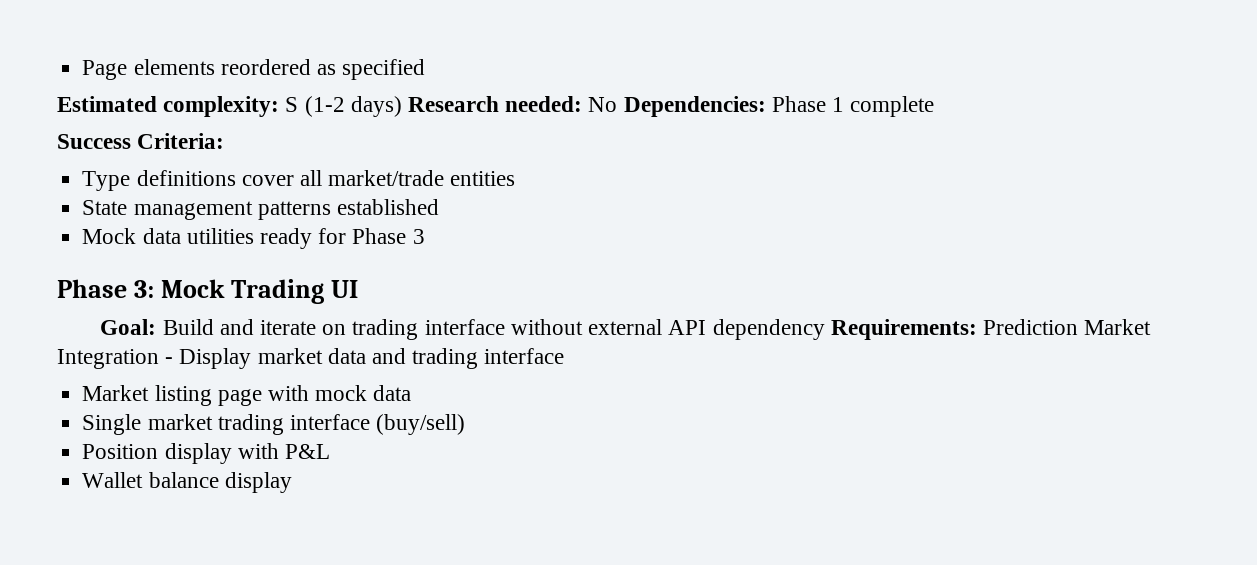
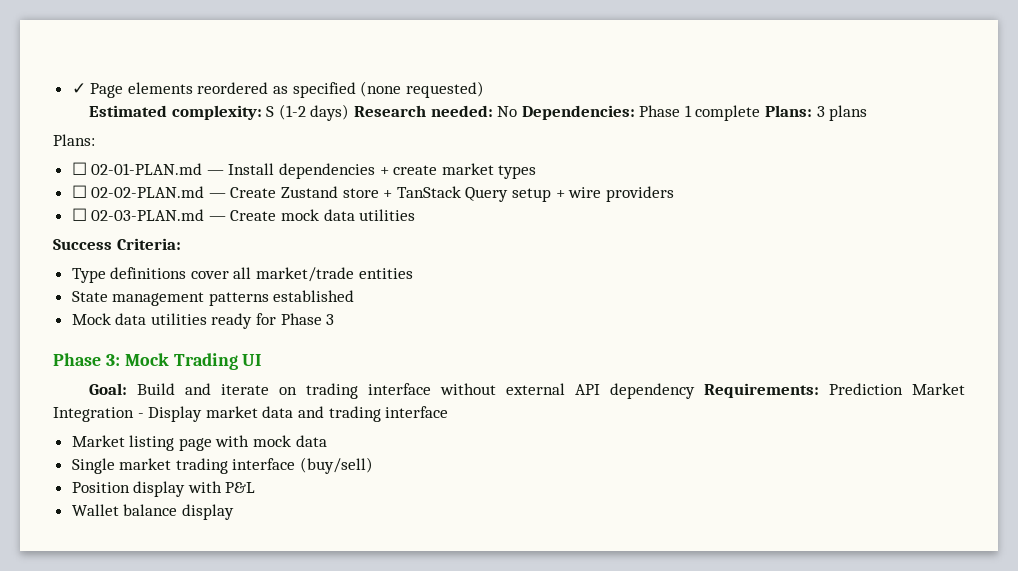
- Page elements reordered as specified
+ ✓ Page elements reordered as specified (none requested)
- Estimated complexity: S (1-2 days) Research needed: No Dependencies: Phase 1 complete
+ Estimated complexity: S (1-2 days) Research needed: No Dependencies: Phase 1 complete Plans: 3 plans
+ Plans:
+ ☐ 02-01-PLAN.md — Install dependencies + create market types
+ ☐ 02-02-PLAN.md — Create Zustand store + TanStack Query setup + wire providers
+ ☐ 02-03-PLAN.md — Create mock data utilities

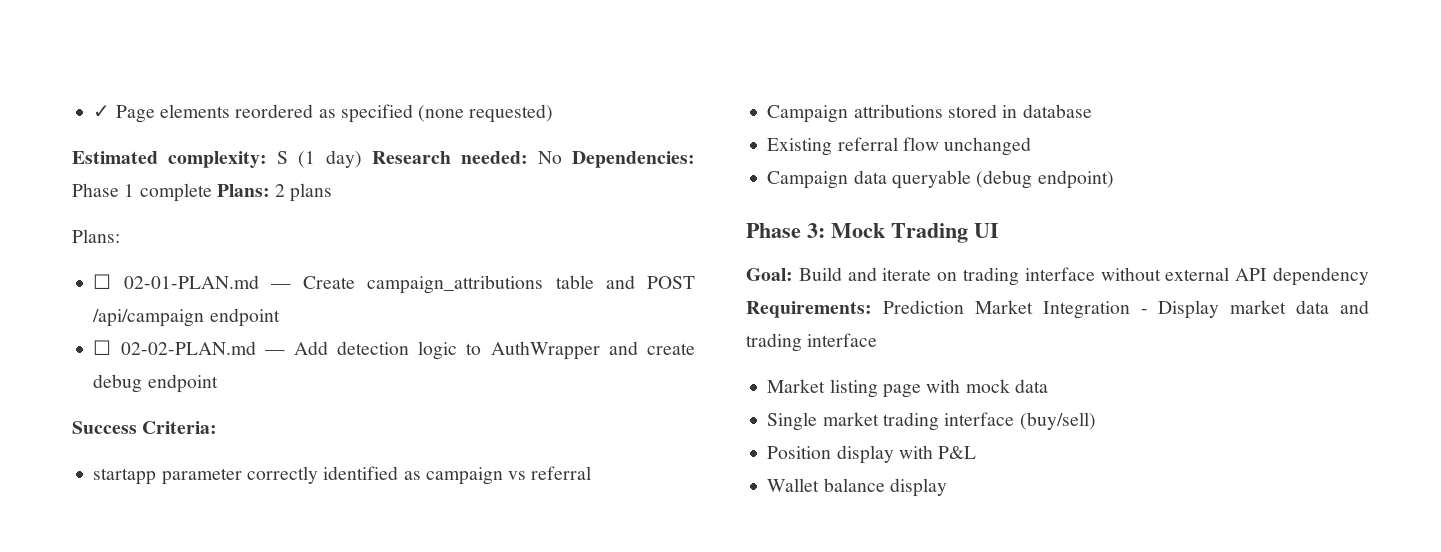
- Estimated complexity: S (1-2 days) Research needed: No Dependencies: Phase 1 complete Plans: 3 plans
+ Estimated complexity: S (1 day) Research needed: No Dependencies: Phase 1 complete Plans: 2 plans
- ☐ 02-01-PLAN.md — Install dependencies + create market types
- ☐ 02-02-PLAN.md — Create Zustand store + TanStack Query setup + wire providers
- ☐ 02-03-PLAN.md — Create mock data utilities
+ ☐ 02-01-PLAN.md — Create campaign_attributions table and POST /api/campaign endpoint
+ ☐ 02-02-PLAN.md — Add detection logic to AuthWrapper and create debug endpoint
  Success Criteria:
- Type definitions cover all market/trade entities
- State management patterns established
- Mock data utilities ready for Phase 3
+ startapp parameter correctly identified as campaign vs referral
+ Campaign attributions stored in database
+ Existing referral flow unchanged
+ Campaign data queryable (debug endpoint)

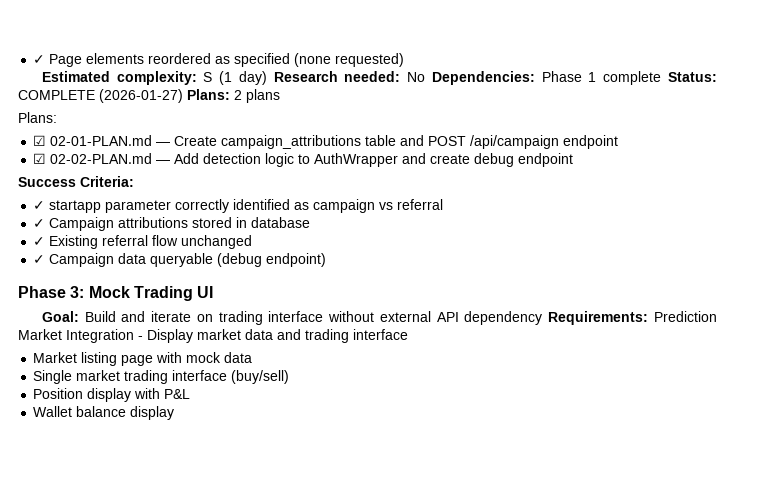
- Estimated complexity: S (1 day) Research needed: No Dependencies: Phase 1 complete Plans: 2 plans
+ Estimated complexity: S (1 day) Research needed: No Dependencies: Phase 1 complete Status: COMPLETE (2026-01-27) Plans: 2 plans
- ☐ 02-01-PLAN.md — Create campaign_attributions table and POST /api/campaign endpoint
+ ☑ 02-01-PLAN.md — Create campaign_attributions table and POST /api/campaign endpoint
- ☐ 02-02-PLAN.md — Add detection logic to AuthWrapper and create debug endpoint
+ ☑ 02-02-PLAN.md — Add detection logic to AuthWrapper and create debug endpoint
- startapp parameter correctly identified as campaign vs referral
+ ✓ startapp parameter correctly identified as campaign vs referral
- Campaign attributions stored in database
+ ✓ Campaign attributions stored in database
- Existing referral flow unchanged
+ ✓ Existing referral flow unchanged
- Campaign data queryable (debug endpoint)
+ ✓ Campaign data queryable (debug endpoint)

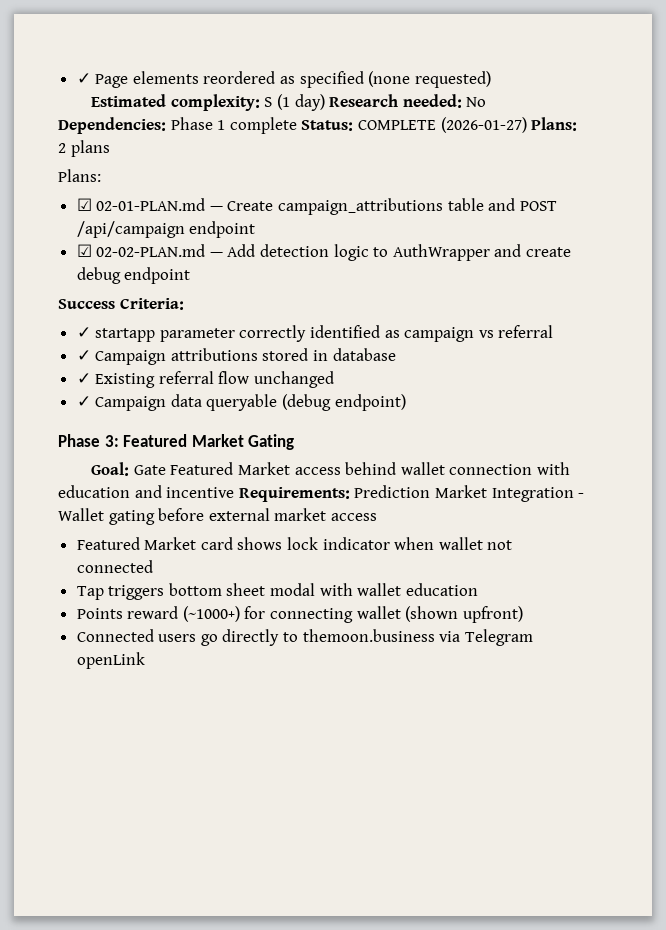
- Phase 3: Mock Trading UI
- Goal: Build and iterate on trading interface without external API dependency Requirements: Prediction Market Integration - Display market data and trading interface
- Market listing page with mock data
- Single market trading interface (buy/sell)
- Position display with P&L
- Wallet balance display
+ Phase 3: Featured Market Gating
+ Goal: Gate Featured Market access behind wallet connection with education and incentive Requirements: Prediction Market Integration - Wallet gating before external market access
+ Featured Market card shows lock indicator when wallet not connected
+ Tap triggers bottom sheet modal with wallet education
+ Points reward (~1000+) for connecting wallet (shown upfront)
+ Connected users go directly to themoon.business via Telegram openLink

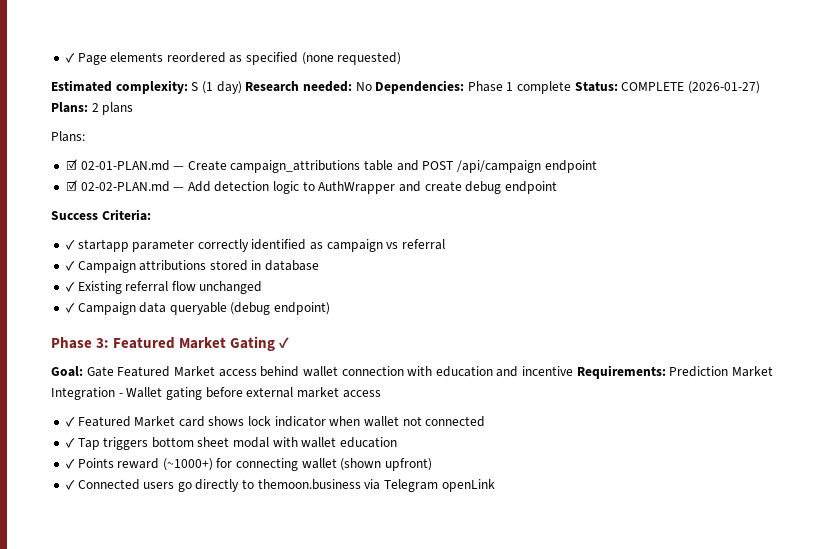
- Phase 3: Featured Market Gating
+ Phase 3: Featured Market Gating ✓
- Featured Market card shows lock indicator when wallet not connected
+ ✓ Featured Market card shows lock indicator when wallet not connected
- Tap triggers bottom sheet modal with wallet education
+ ✓ Tap triggers bottom sheet modal with wallet education
- Points reward (~1000+) for connecting wallet (shown upfront)
+ ✓ Points reward (~1000+) for connecting wallet (shown upfront)
- Connected users go directly to themoon.business via Telegram openLink
+ ✓ Connected users go directly to themoon.business via Telegram openLink

